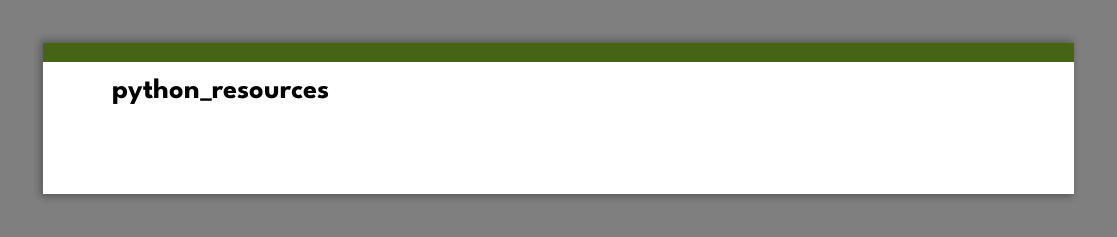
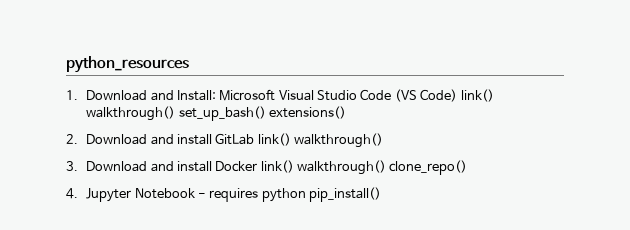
+ 1. Download and Install: Microsoft Visual Studio Code (VS Code) link() walkthrough() set_up_bash() extensions()
+ 2. Download and install GitLab link() walkthrough()
+ 3. Download and install Docker link() walkthrough() clone_repo()
+ 4. Jupyter Notebook - requires python pip_install()

